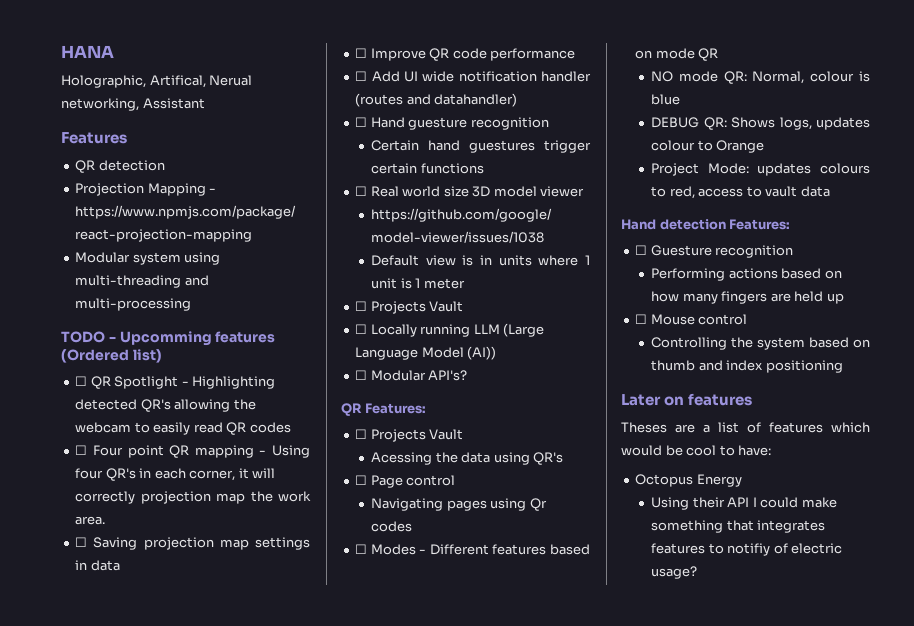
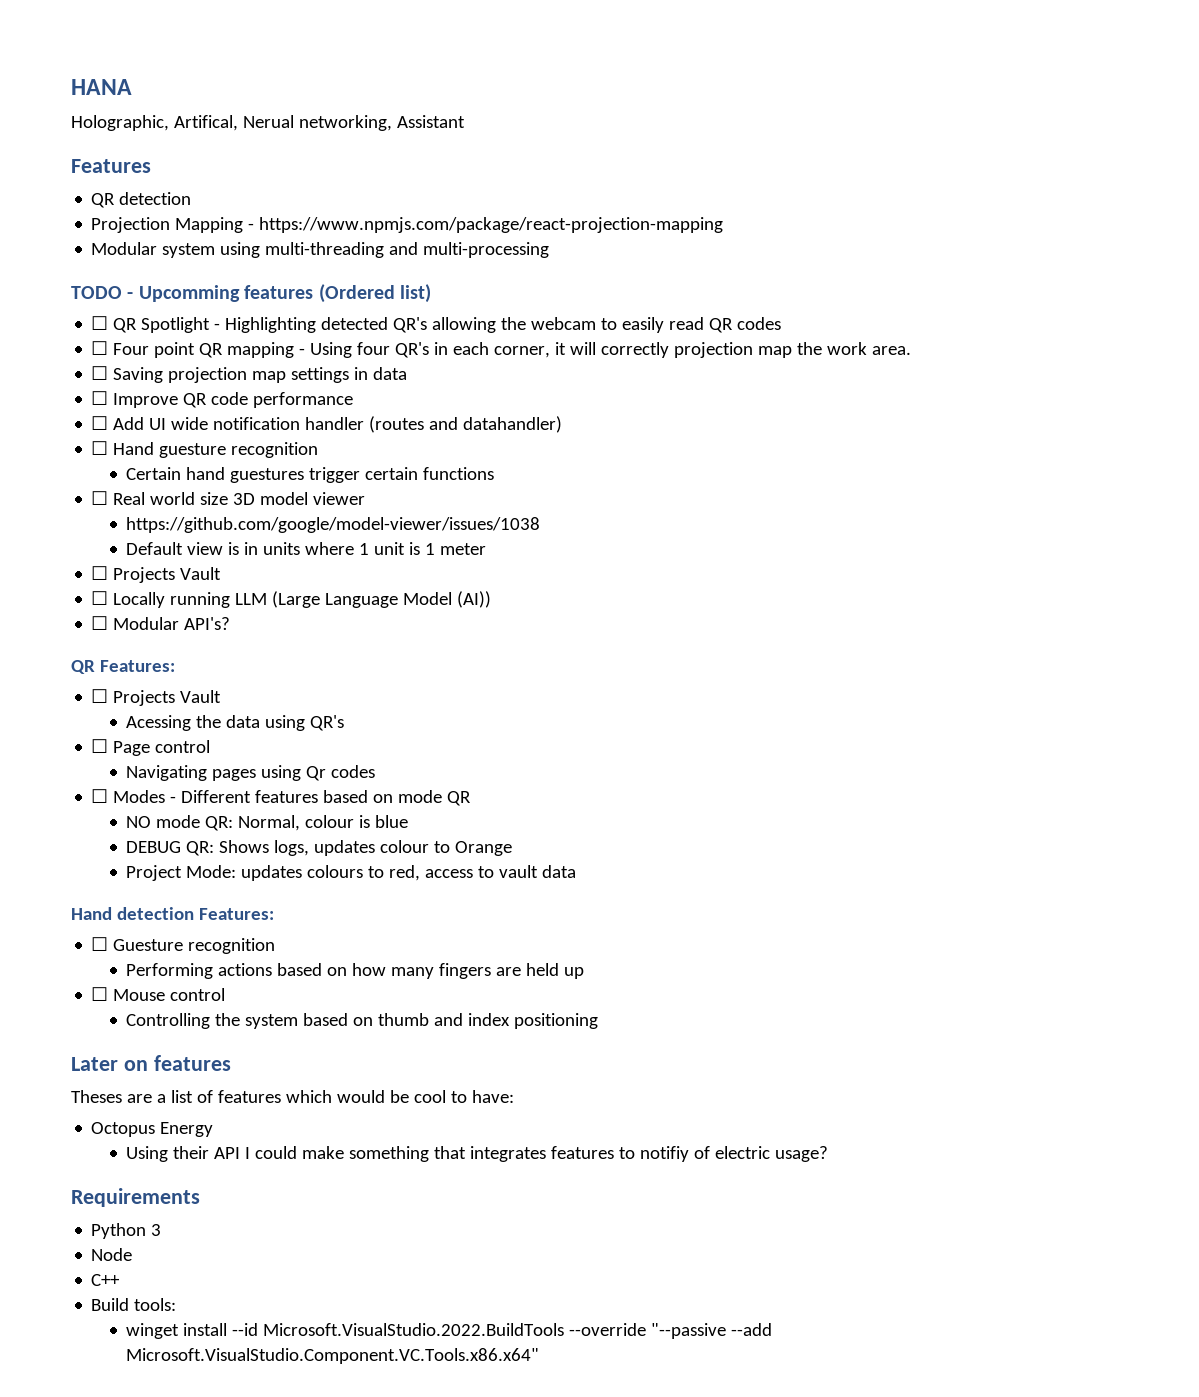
+ Requirements
+ Python 3
+ Node
+ C++
+ Build tools:
+ winget install --id Microsoft.VisualStudio.2022.BuildTools --override "--passive --add Microsoft.VisualStudio.Component.VC.Tools.x86.x64"

